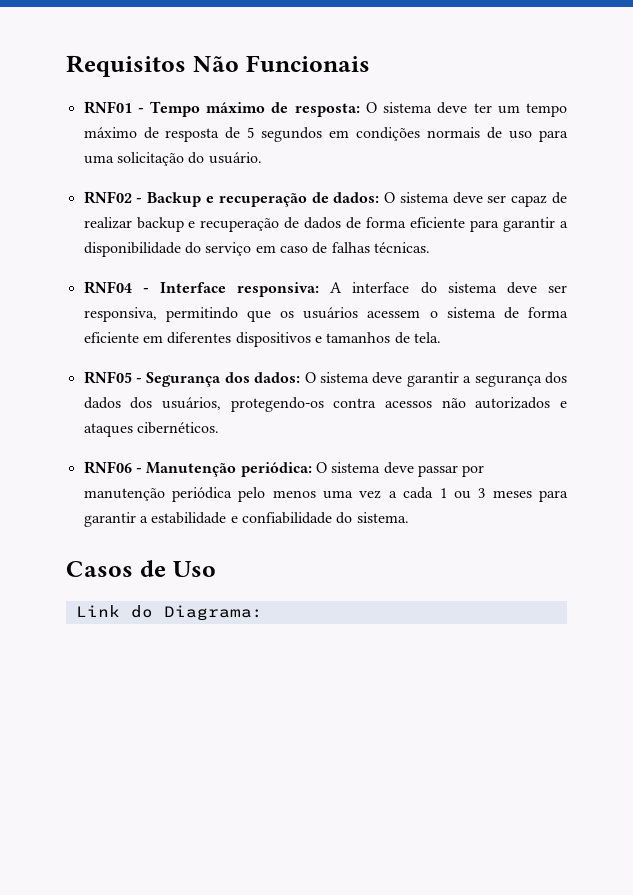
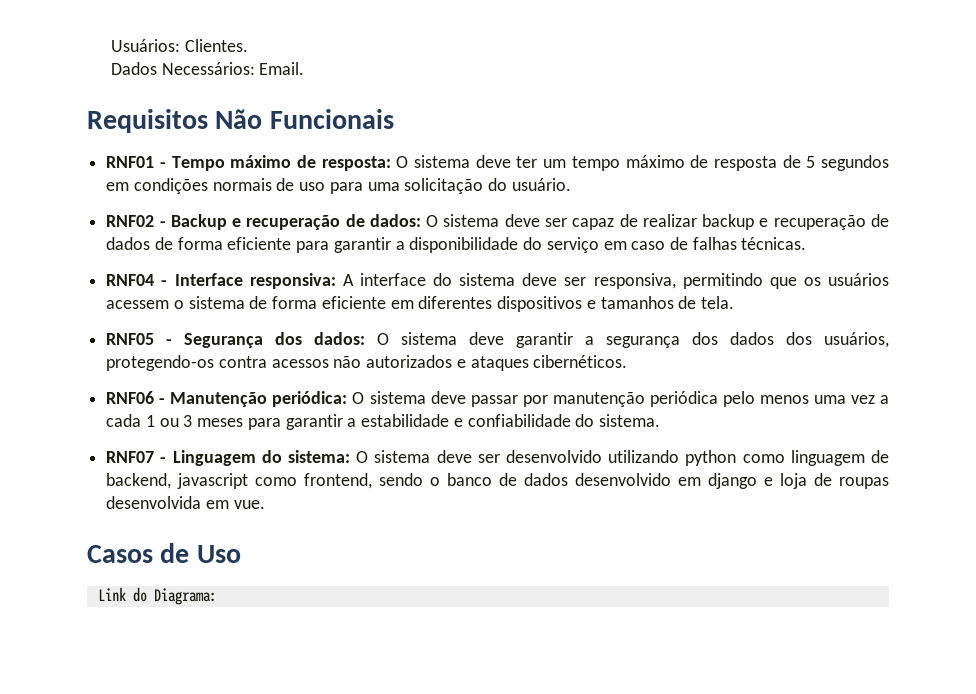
+ Usuários: Clientes.
+ Dados Necessários: Email.
+ RNF07 - Linguagem do sistema: O sistema deve ser desenvolvido utilizando python como linguagem de backend, javascript como frontend, sendo o banco de dados desenvolvido em django e loja de roupas desenvolvida em vue.

